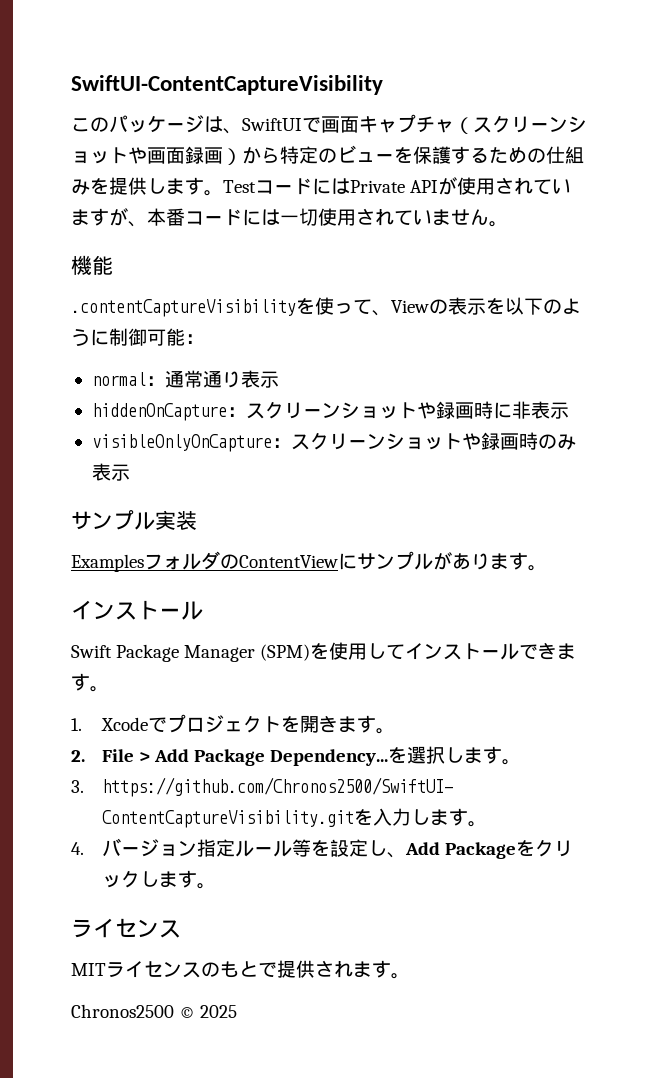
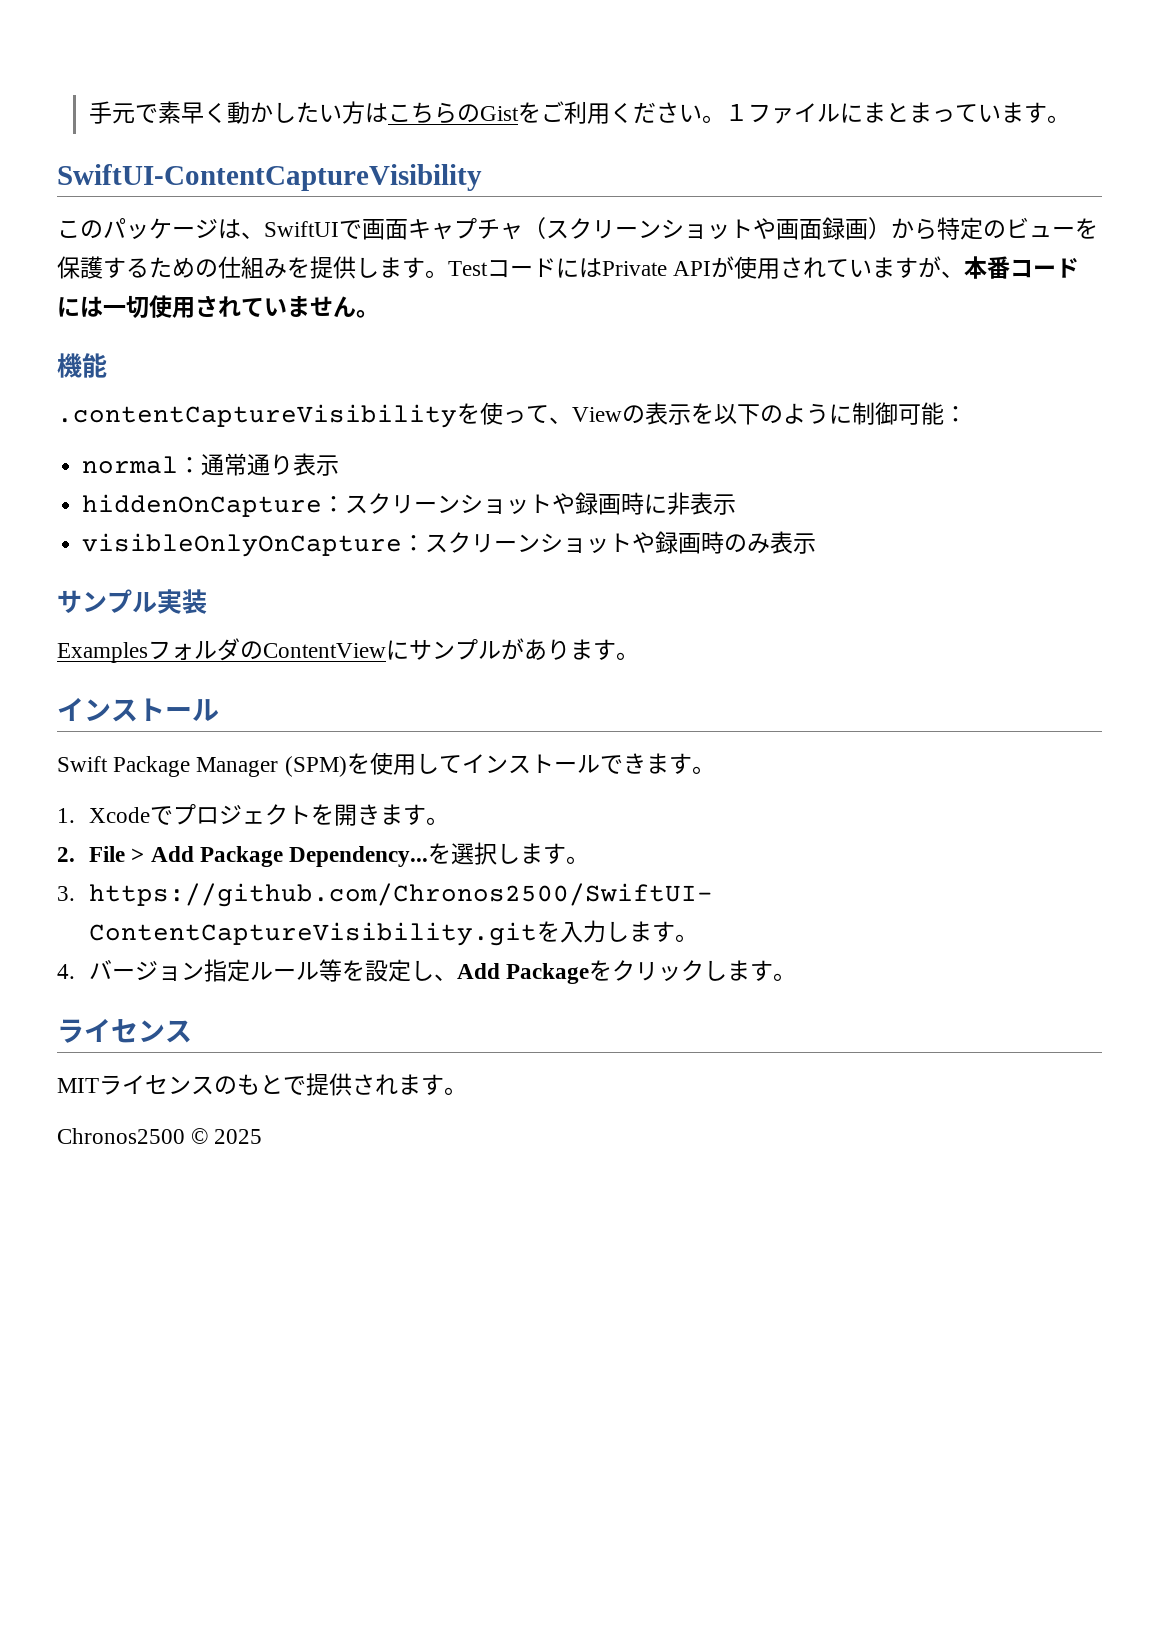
+ 手元で素早く動かしたい方はこちらのGistをご利用ください。１ファイルにまとまっています。

